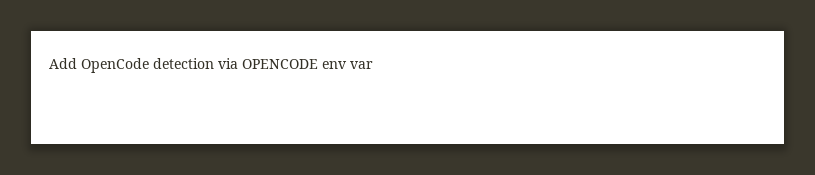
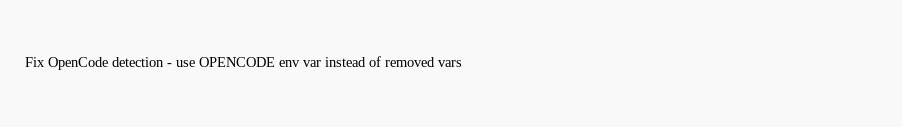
- Add OpenCode detection via OPENCODE env var
+ Fix OpenCode detection - use OPENCODE env var instead of removed vars

